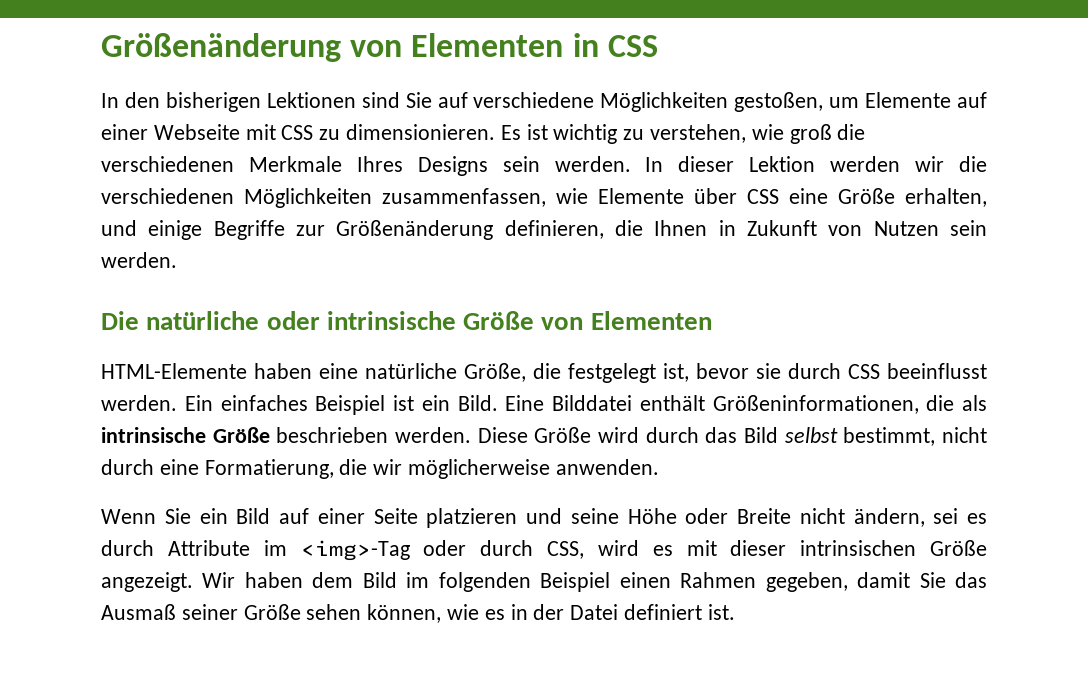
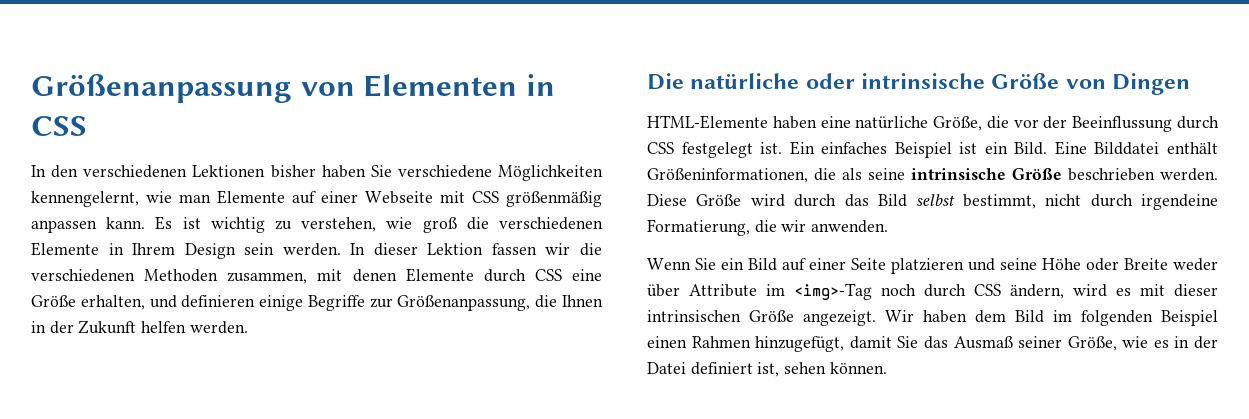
- Größenänderung von Elementen in CSS
+ Größenanpassung von Elementen in CSS
- In den bisherigen Lektionen sind Sie auf verschiedene Möglichkeiten gestoßen, um Elemente auf einer Webseite mit CSS zu dimensionieren.
+ In den verschiedenen Lektionen bisher haben Sie verschiedene Möglichkeiten kennengelernt, wie man Elemente auf einer Webseite mit CSS größenmäßig anpassen kann.
- Es ist wichtig zu verstehen, wie groß die verschiedenen Merkmale Ihres Designs sein werden.
+ Es ist wichtig zu verstehen, wie groß die verschiedenen Elemente in Ihrem Design sein werden.
- In dieser Lektion werden wir die verschiedenen Möglichkeiten zusammenfassen, wie Elemente über CSS eine Größe erhalten, und einige Begriffe zur Größenänderung definieren, die Ihnen in Zukunft von Nutzen sein werden.
+ In dieser Lektion fassen wir die verschiedenen Methoden zusammen, mit denen Elemente durch CSS eine Größe erhalten, und definieren einige Begriffe zur Größenanpassung, die Ihnen in der Zukunft helfen werden.
- Die natürliche oder intrinsische Größe von Elementen
+ Die natürliche oder intrinsische Größe von Dingen
- HTML-Elemente haben eine natürliche Größe, die festgelegt ist, bevor sie durch CSS beeinflusst werden.
+ HTML-Elemente haben eine natürliche Größe, die vor der Beeinflussung durch CSS festgelegt ist.
- Eine Bilddatei enthält Größeninformationen, die als intrinsische Größe beschrieben werden.
+ Eine Bilddatei enthält Größeninformationen, die als seine intrinsische Größe beschrieben werden.
- Diese Größe wird durch das Bild selbst bestimmt, nicht durch eine Formatierung, die wir möglicherweise anwenden.
+ Diese Größe wird durch das Bild selbst bestimmt, nicht durch irgendeine Formatierung, die wir anwenden.
- Wenn Sie ein Bild auf einer Seite platzieren und seine Höhe oder Breite nicht ändern, sei es durch Attribute im <img>-Tag oder durch CSS, wird es mit dieser intrinsischen Größe angezeigt.
+ Wenn Sie ein Bild auf einer Seite platzieren und seine Höhe oder Breite weder über Attribute im <img>-Tag noch durch CSS ändern, wird es mit dieser intrinsischen Größe angezeigt.
- Wir haben dem Bild im folgenden Beispiel einen Rahmen gegeben, damit Sie das Ausmaß seiner Größe sehen können, wie es in der Datei definiert ist.
+ Wir haben dem Bild im folgenden Beispiel einen Rahmen hinzugefügt, damit Sie das Ausmaß seiner Größe, wie es in der Datei definiert ist, sehen können.

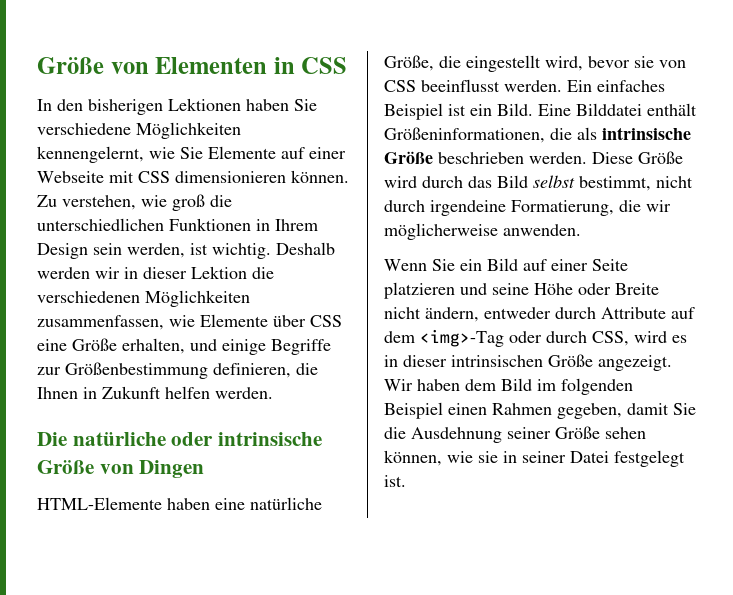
- Größenanpassung von Elementen in CSS
+ Größe von Elementen in CSS
- In den verschiedenen Lektionen bisher haben Sie verschiedene Möglichkeiten kennengelernt, wie man Elemente auf einer Webseite mit CSS größenmäßig anpassen kann. Es ist wichtig zu verstehen, wie groß die verschiedenen Elemente in Ihrem Design sein werden. In dieser Lektion fassen wir die verschiedenen Methoden zusammen, mit denen Elemente durch CSS eine Größe erhalten, und definieren einige Begriffe zur Größenanpassung, die Ihnen in der Zukunft helfen werden.
+ In den bisherigen Lektionen haben Sie verschiedene Möglichkeiten kennengelernt, wie Sie Elemente auf einer Webseite mit CSS dimensionieren können. Zu verstehen, wie groß die unterschiedlichen Funktionen in Ihrem Design sein werden, ist wichtig. Deshalb werden wir in dieser Lektion die verschiedenen Möglichkeiten zusammenfassen, wie Elemente über CSS eine Größe erhalten, und einige Begriffe zur Größenbestimmung definieren, die Ihnen in Zukunft helfen werden.
- HTML-Elemente haben eine natürliche Größe, die vor der Beeinflussung durch CSS festgelegt ist.
+ HTML-Elemente haben eine natürliche Größe, die eingestellt wird, bevor sie von CSS beeinflusst werden.
- Eine Bilddatei enthält Größeninformationen, die als seine intrinsische Größe beschrieben werden.
+ Eine Bilddatei enthält Größeninformationen, die als intrinsische Größe beschrieben werden.
- Diese Größe wird durch das Bild selbst bestimmt, nicht durch irgendeine Formatierung, die wir anwenden.
+ Diese Größe wird durch das Bild selbst bestimmt, nicht durch irgendeine Formatierung, die wir möglicherweise anwenden.
- Wenn Sie ein Bild auf einer Seite platzieren und seine Höhe oder Breite weder über Attribute im <img>-Tag noch durch CSS ändern, wird es mit dieser intrinsischen Größe angezeigt.
+ Wenn Sie ein Bild auf einer Seite platzieren und seine Höhe oder Breite nicht ändern, entweder durch Attribute auf dem <img>-Tag oder durch CSS, wird es in dieser intrinsischen Größe angezeigt.
- Wir haben dem Bild im folgenden Beispiel einen Rahmen hinzugefügt, damit Sie das Ausmaß seiner Größe, wie es in der Datei definiert ist, sehen können.
+ Wir haben dem Bild im folgenden Beispiel einen Rahmen gegeben, damit Sie die Ausdehnung seiner Größe sehen können, wie sie in seiner Datei festgelegt ist.

